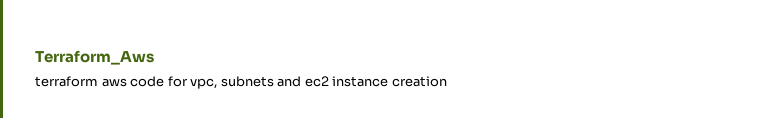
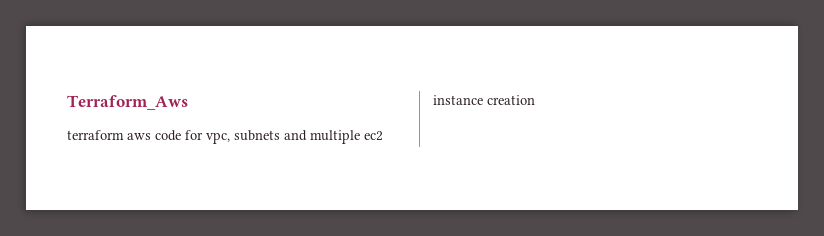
- terraform aws code for vpc, subnets and ec2 instance creation
+ terraform aws code for vpc, subnets and multiple ec2 instance creation

